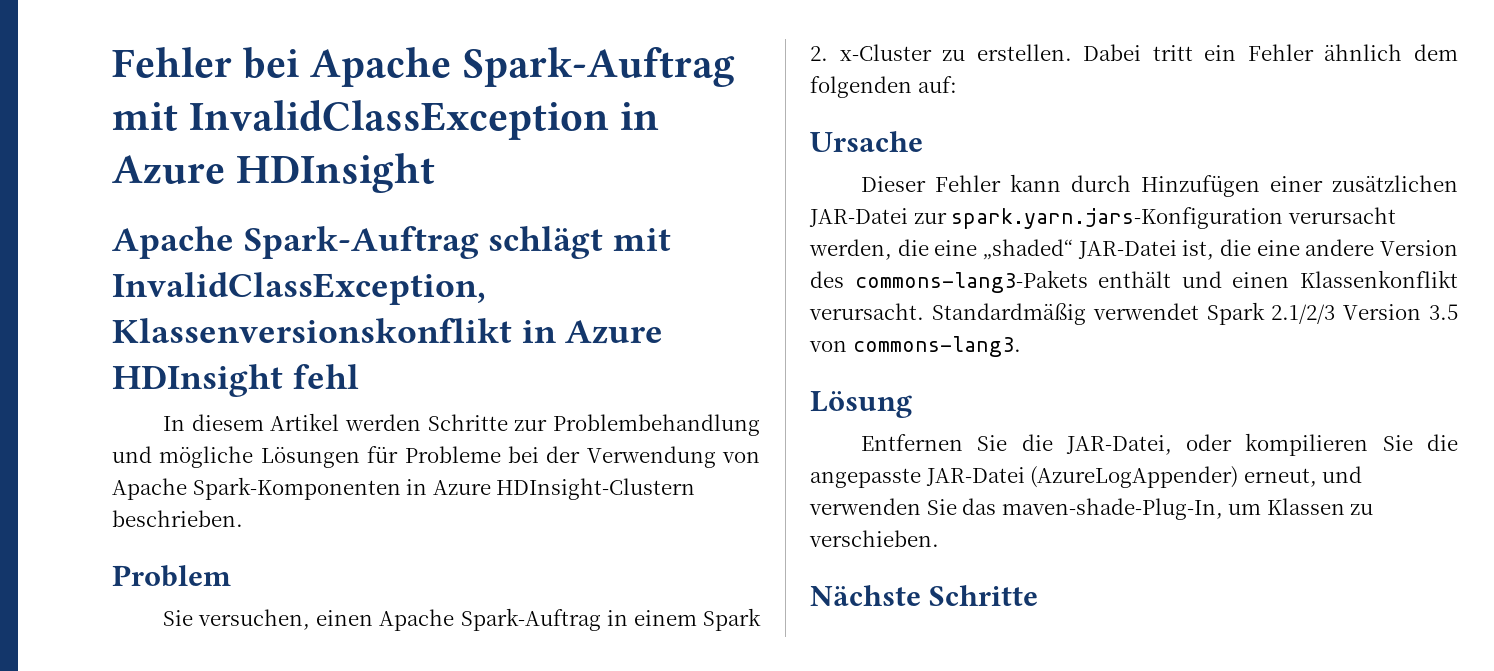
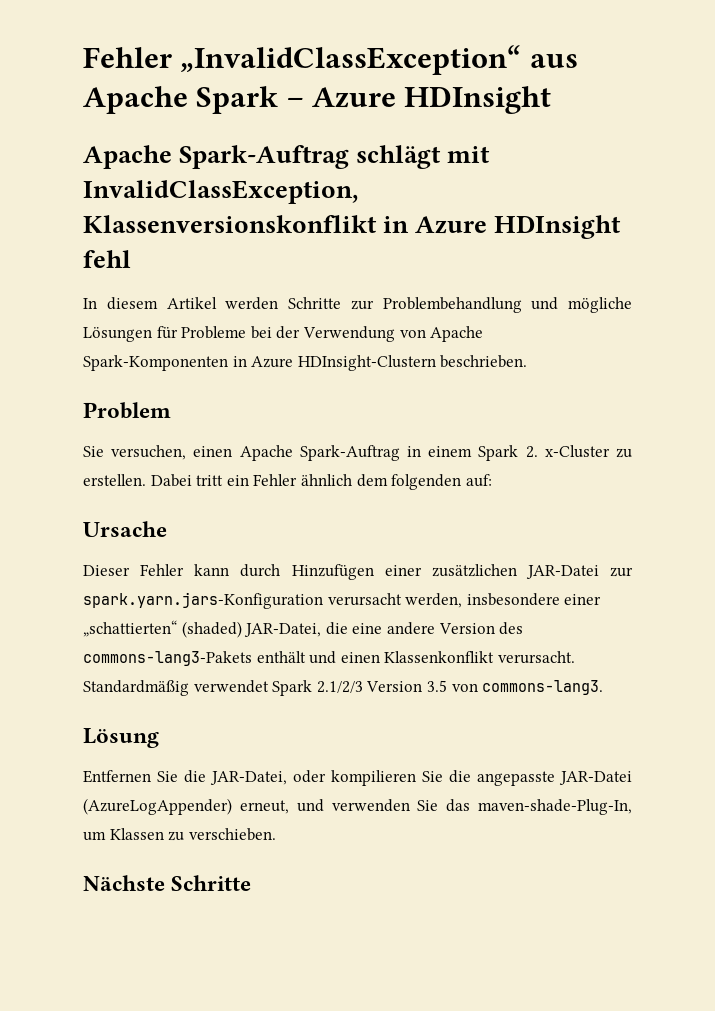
- Fehler bei Apache Spark-Auftrag mit InvalidClassException in Azure HDInsight
+ Fehler „InvalidClassException“ aus Apache Spark – Azure HDInsight
- Dieser Fehler kann durch Hinzufügen einer zusätzlichen JAR-Datei zur spark.yarn.jars-Konfiguration verursacht werden, die eine „shaded“ JAR-Datei ist, die eine andere Version des commons-lang3-Pakets enthält und einen Klassenkonflikt verursacht.
+ Dieser Fehler kann durch Hinzufügen einer zusätzlichen JAR-Datei zur spark.yarn.jars-Konfiguration verursacht werden, insbesondere einer „schattierten“ (shaded) JAR-Datei, die eine andere Version des commons-lang3-Pakets enthält und einen Klassenkonflikt verursacht.

